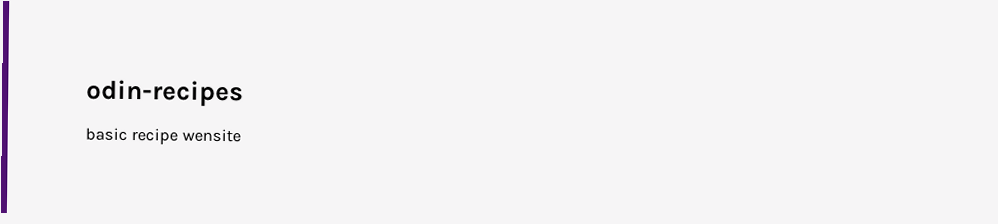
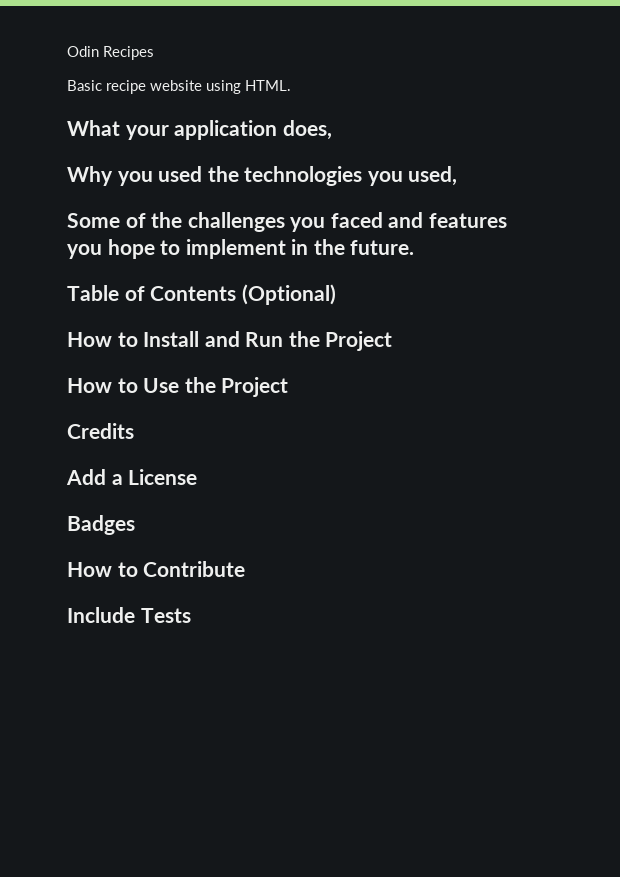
- odin-recipes
- basic recipe wensite
+ Odin Recipes
+ Basic recipe website using HTML.
+ What your application does,
+ Why you used the technologies you used,
+ Some of the challenges you faced and features you hope to implement in the future.
+ Table of Contents (Optional)
+ How to Install and Run the Project
+ How to Use the Project
+ Credits
+ Add a License
+ Badges
+ How to Contribute
+ Include Tests

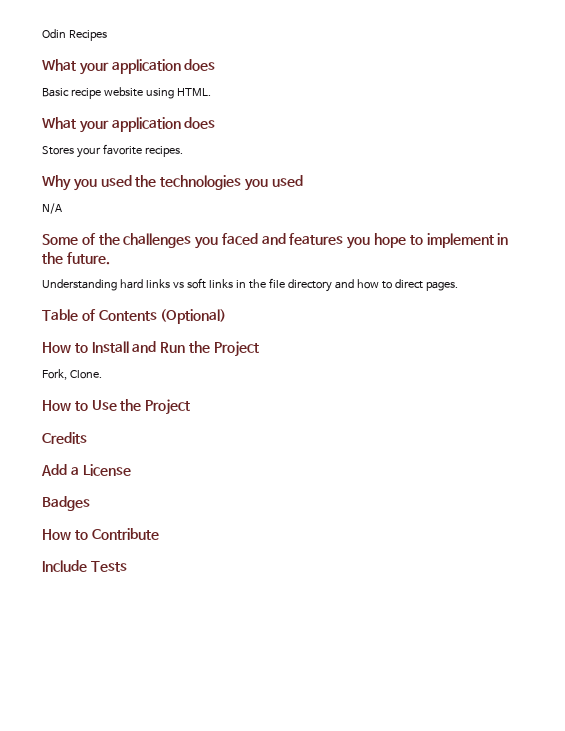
  Odin Recipes
+ What your application does
  Basic recipe website using HTML.
- What your application does,
+ What your application does
+ Stores your favorite recipes.
- Why you used the technologies you used,
+ Why you used the technologies you used
+ N/A
+ Understanding hard links vs soft links in the file directory and how to direct pages.
+ Fork, Clone.

